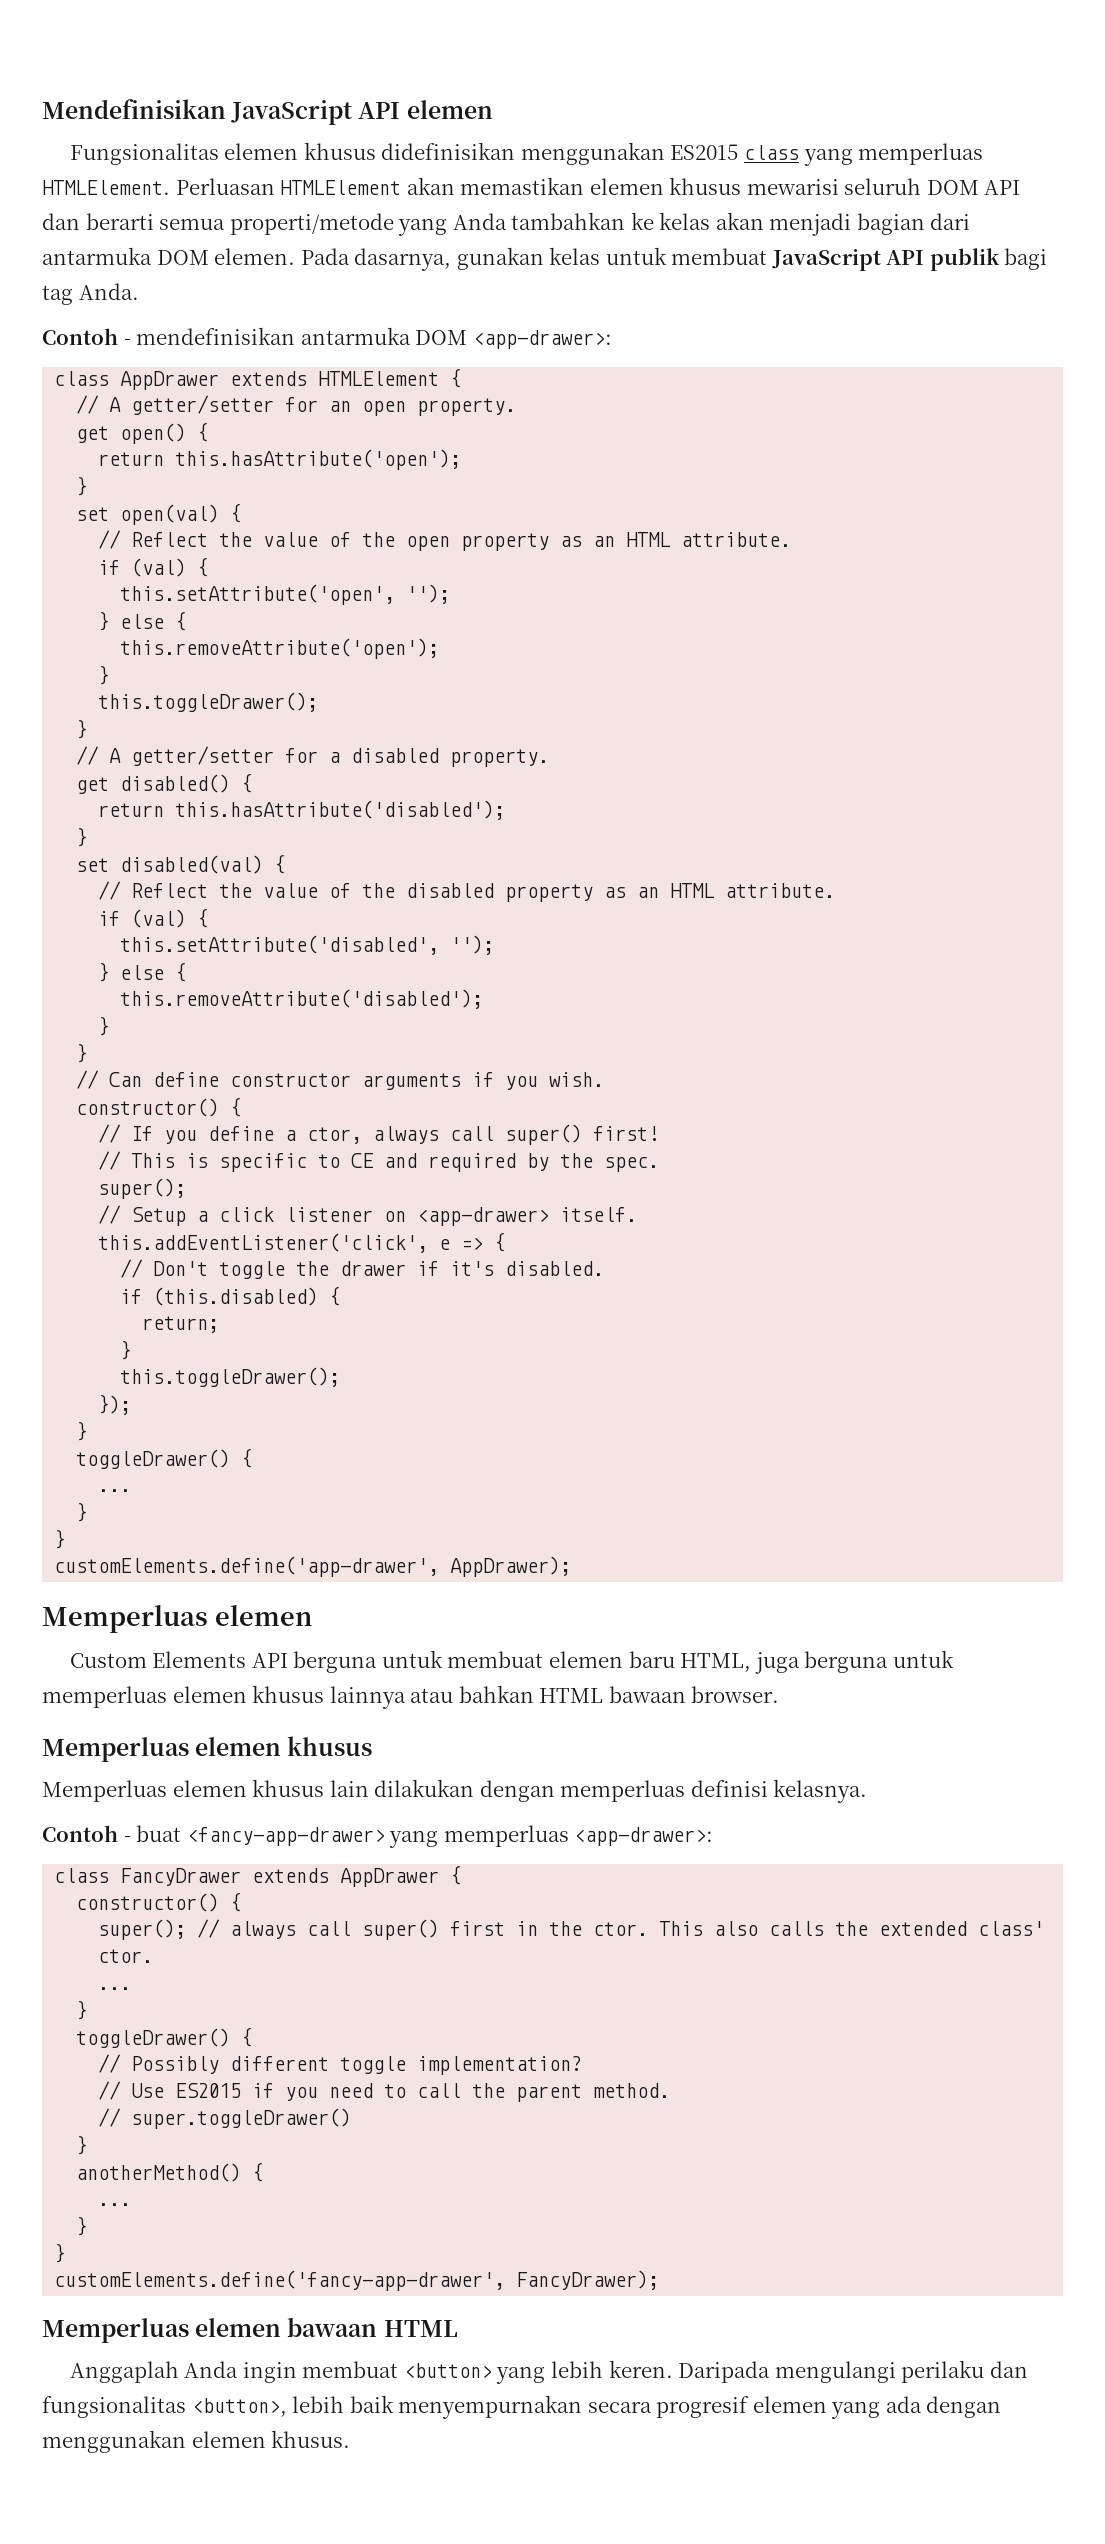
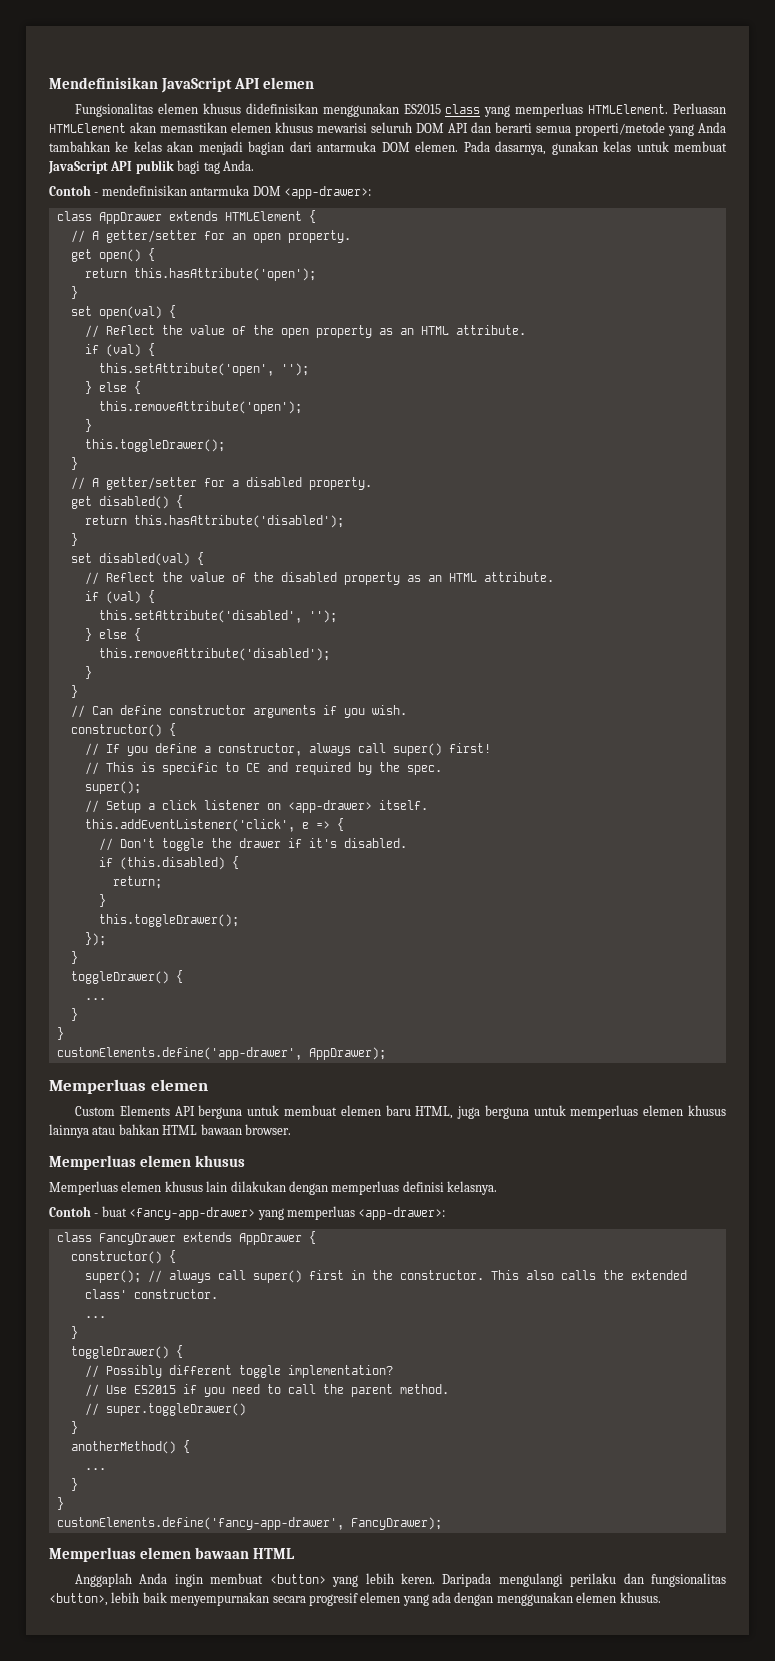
- // If you define a ctor, always call super() first!
+ // If you define a constructor, always call super() first!
- super(); // always call super() first in the ctor.
+ super(); // always call super() first in the constructor.
- This also calls the extended class' ctor.
+ This also calls the extended class' constructor.

